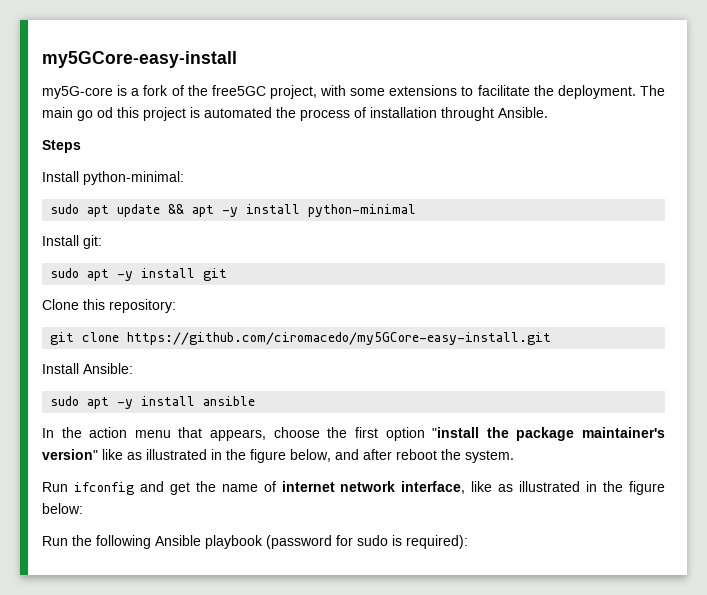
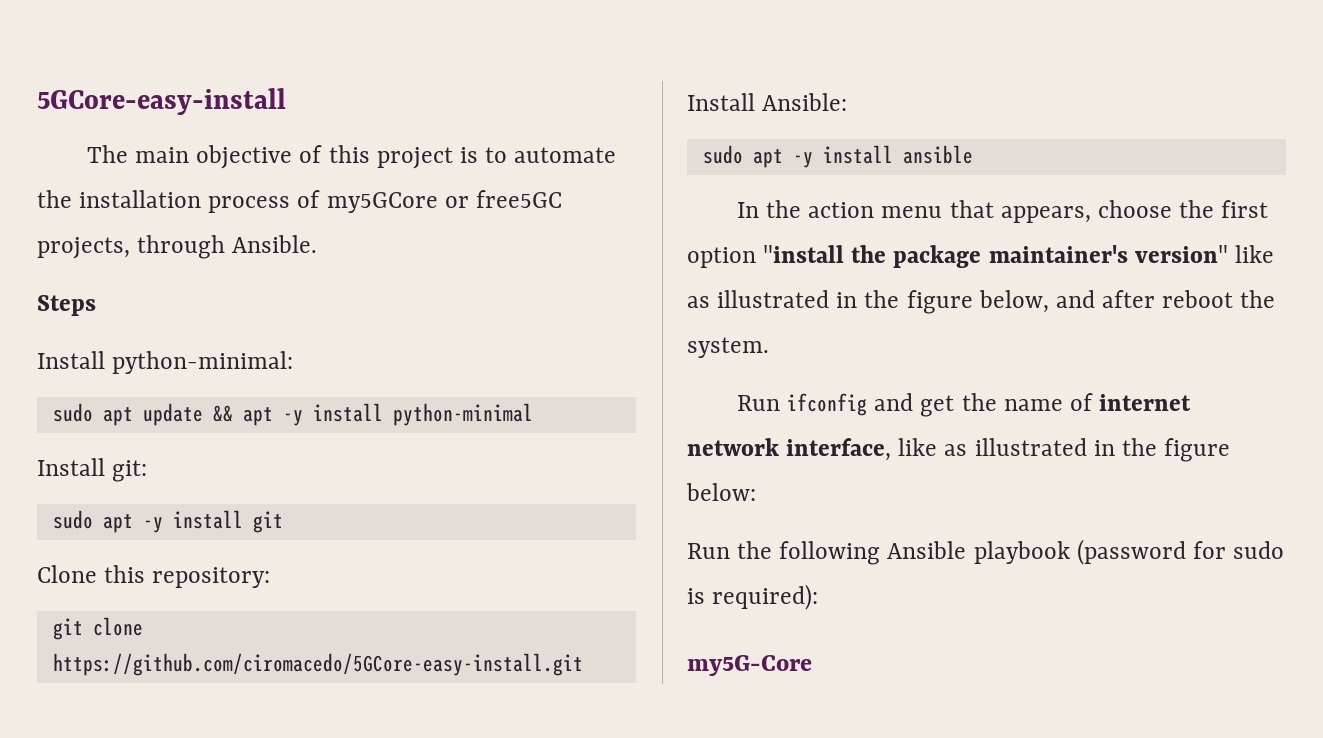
- my5GCore-easy-install
- my5G-core is a fork of the free5GC project, with some extensions to facilitate the deployment. The main go od this project is automated the process of installation throught Ansible.
+ 5GCore-easy-install
+ The main objective of this project is to automate the installation process of my5GCore or free5GC projects, through Ansible.
- git clone https://github.com/ciromacedo/my5GCore-easy-install.git
+ git clone https://github.com/ciromacedo/5GCore-easy-install.git
+ my5G-Core

